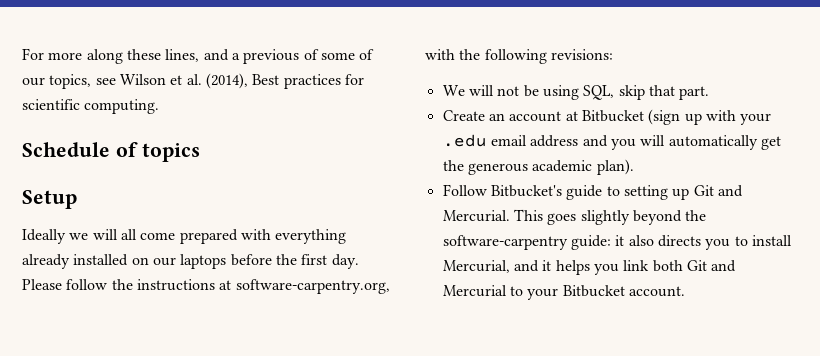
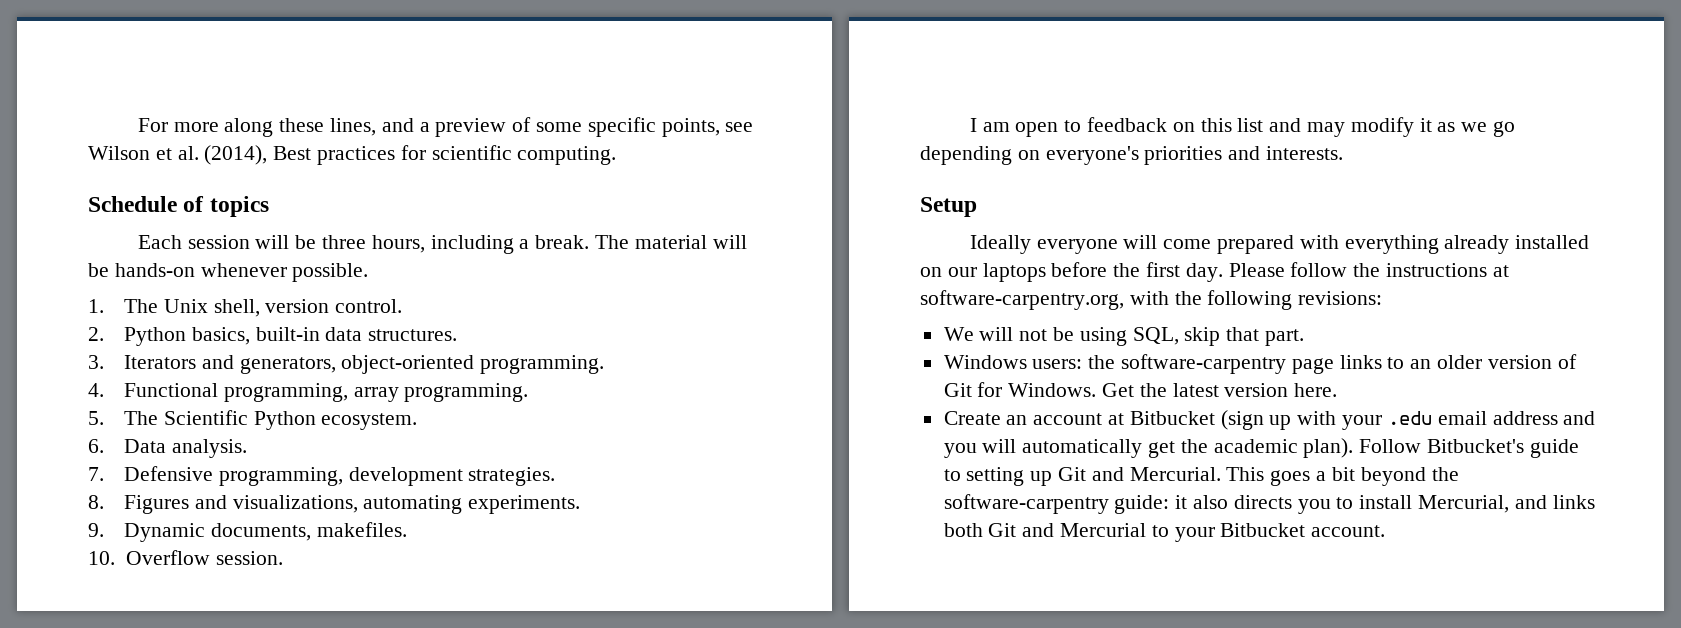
- For more along these lines, and a previous of some of our topics, see Wilson et al. (2014), Best practices for scientific computing.
+ For more along these lines, and a preview of some specific points, see Wilson et al. (2014), Best practices for scientific computing.
+ Each session will be three hours, including a break. The material will be hands-on whenever possible.
+ 1. The Unix shell, version control.
+ 2. Python basics, built-in data structures.
+ 3. Iterators and generators, object-oriented programming.
+ 4. Functional programming, array programming.
+ 5. The Scientific Python ecosystem.
+ 6. Data analysis.
+ 7. Defensive programming, development strategies.
+ 8. Figures and visualizations, automating experiments.
+ 9. Dynamic documents, makefiles.
+ 10. Overflow session.
+ I am open to feedback on this list and may modify it as we go depending on everyone's priorities and interests.
- Ideally we will all come prepared with everything already installed on our laptops before the first day.
+ Ideally everyone will come prepared with everything already installed on our laptops before the first day.
+ Windows users: the software-carpentry page links to an older version of Git for Windows. Get the latest version here.
- Create an account at Bitbucket (sign up with your .edu email address and you will automatically get the generous academic plan).
- Follow Bitbucket's guide to setting up Git and Mercurial.
+ Create an account at Bitbucket (sign up with your .edu email address and you will automatically get the academic plan). Follow Bitbucket's guide to setting up Git and Mercurial.
- This goes slightly beyond the software-carpentry guide: it also directs you to install Mercurial, and it helps you link both Git and Mercurial to your Bitbucket account.
+ This goes a bit beyond the software-carpentry guide: it also directs you to install Mercurial, and links both Git and Mercurial to your Bitbucket account.

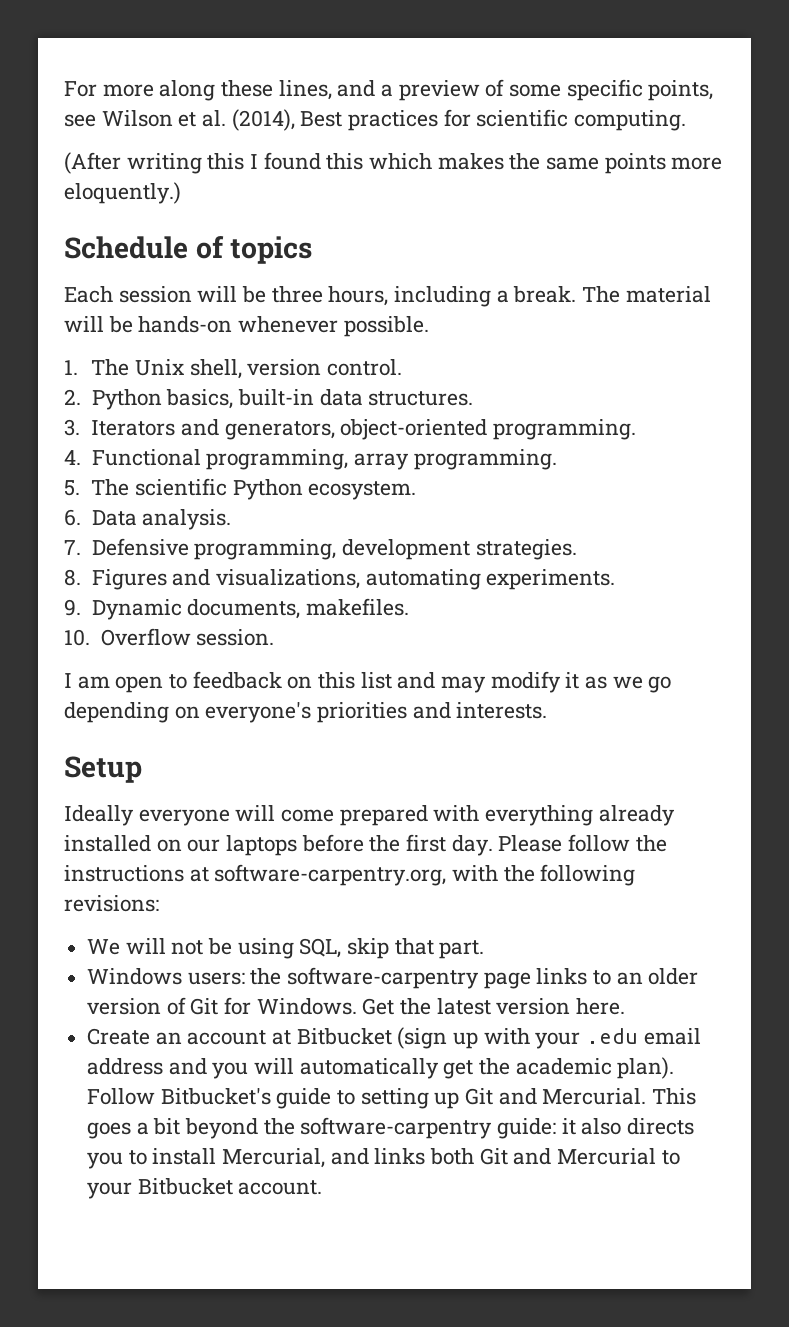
+ (After writing this I found this which makes the same points more eloquently.)
- 5. The Scientific Python ecosystem.
+ 5. The scientific Python ecosystem.

